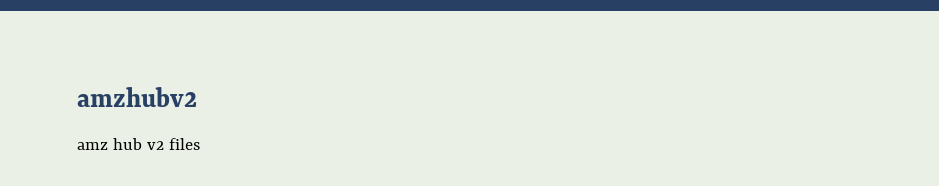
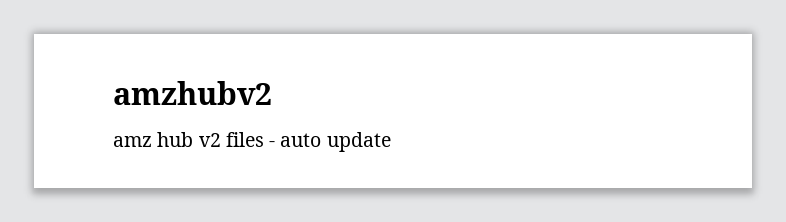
- amz hub v2 files
+ amz hub v2 files - auto update

